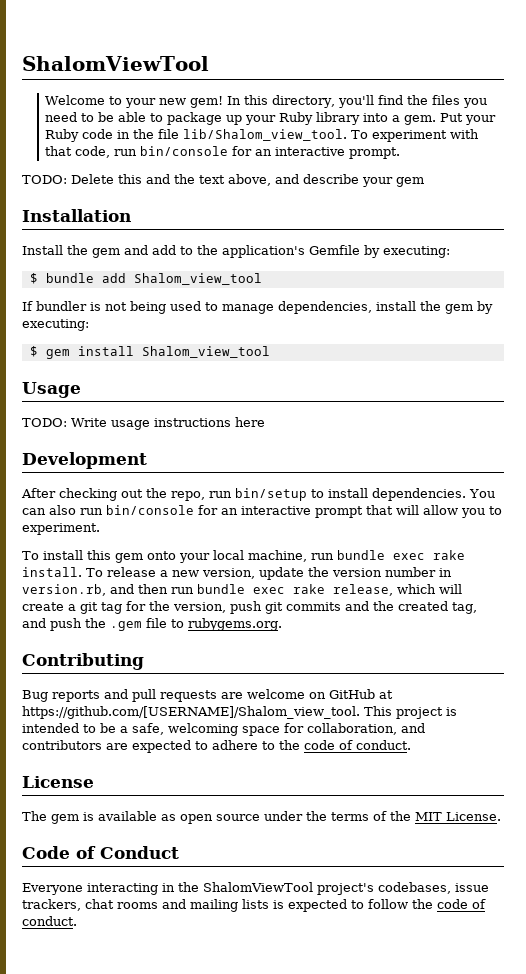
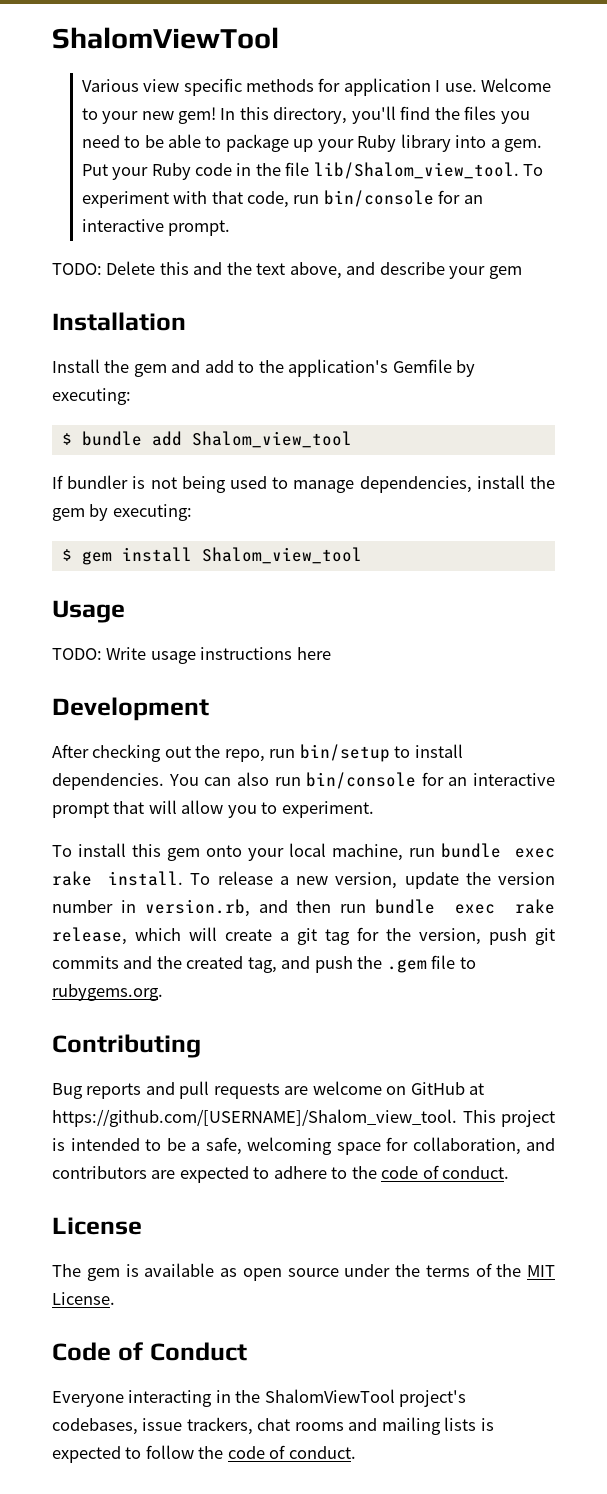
+ Various view specific methods for application I use.

